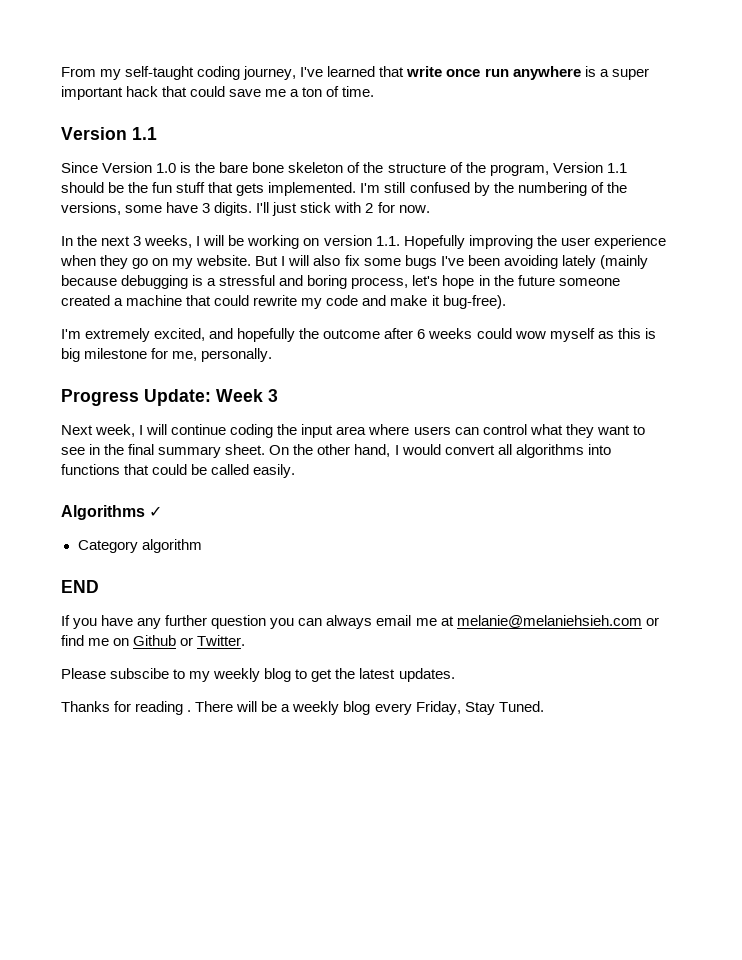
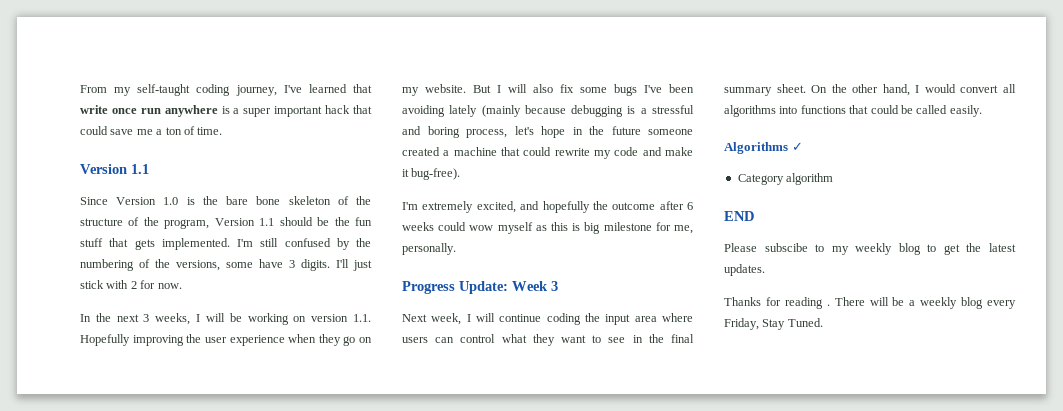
- If you have any further question you can always email me at melanie@melaniehsieh.com or find me on Github or Twitter.

